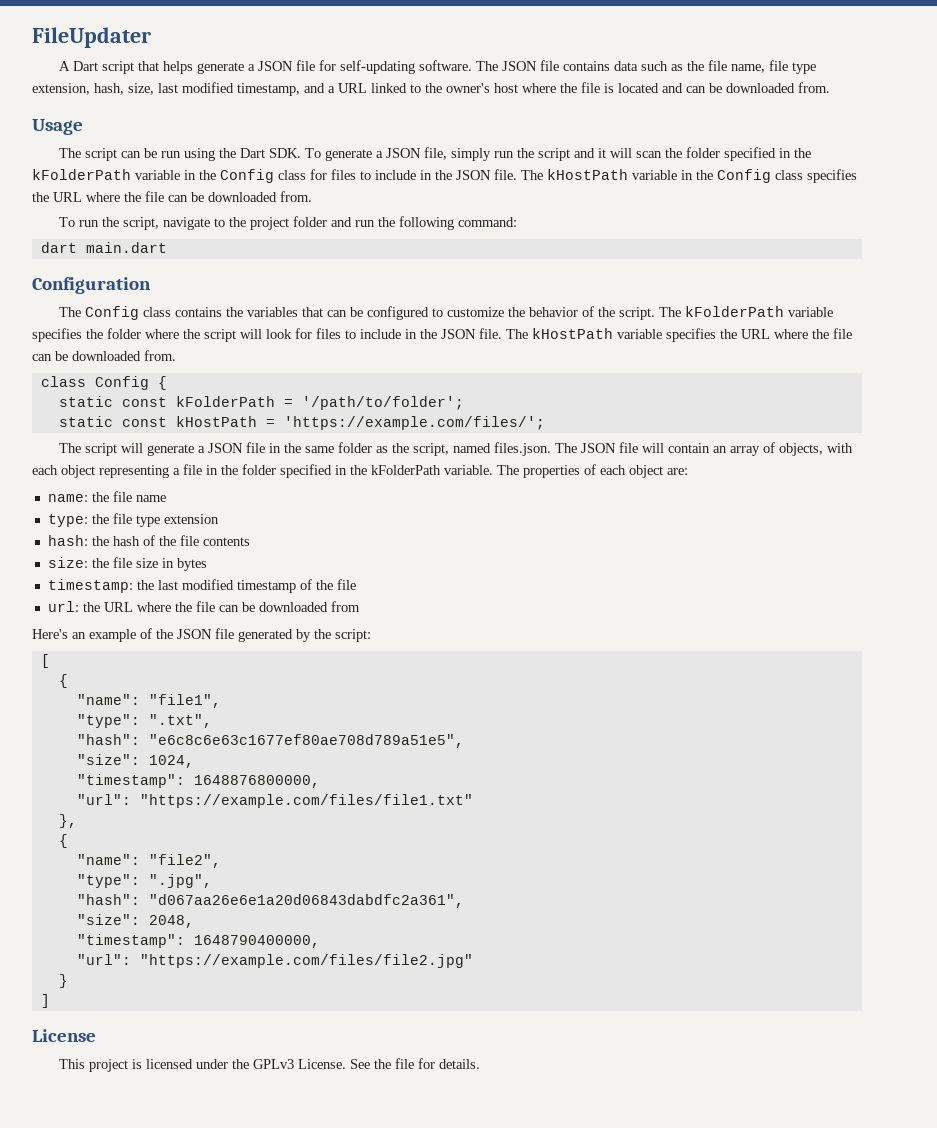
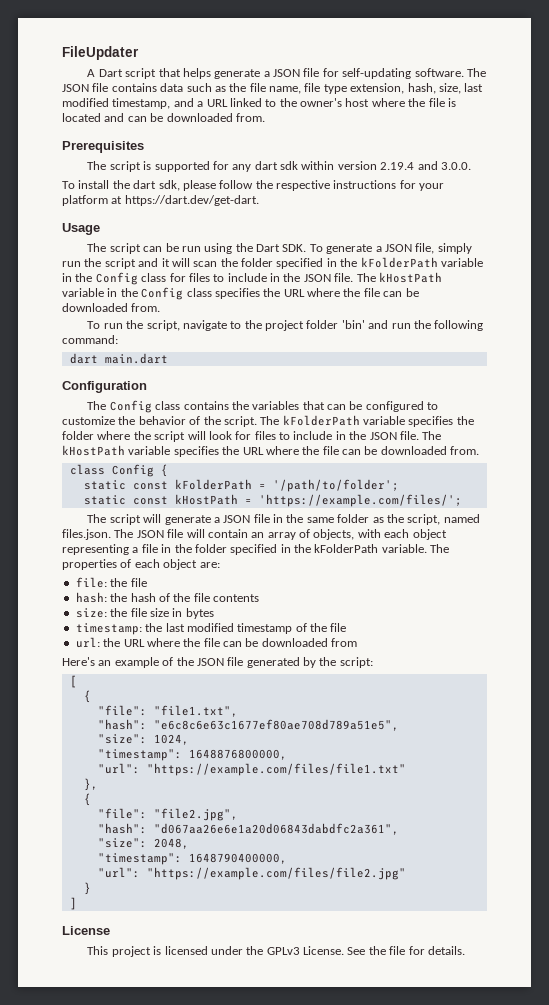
+ Prerequisites
+ The script is supported for any dart sdk within version 2.19.4 and 3.0.0.
+ To install the dart sdk, please follow the respective instructions for your platform at https://dart.dev/get-dart.
- To run the script, navigate to the project folder and run the following command:
+ To run the script, navigate to the project folder 'bin' and run the following command:
- name: the file name
- type: the file type extension
+ file: the file
- "name": "file1",
- "type": ".txt",
+ "file": "file1.txt",
- "name": "file2",
- "type": ".jpg",
+ "file": "file2.jpg",

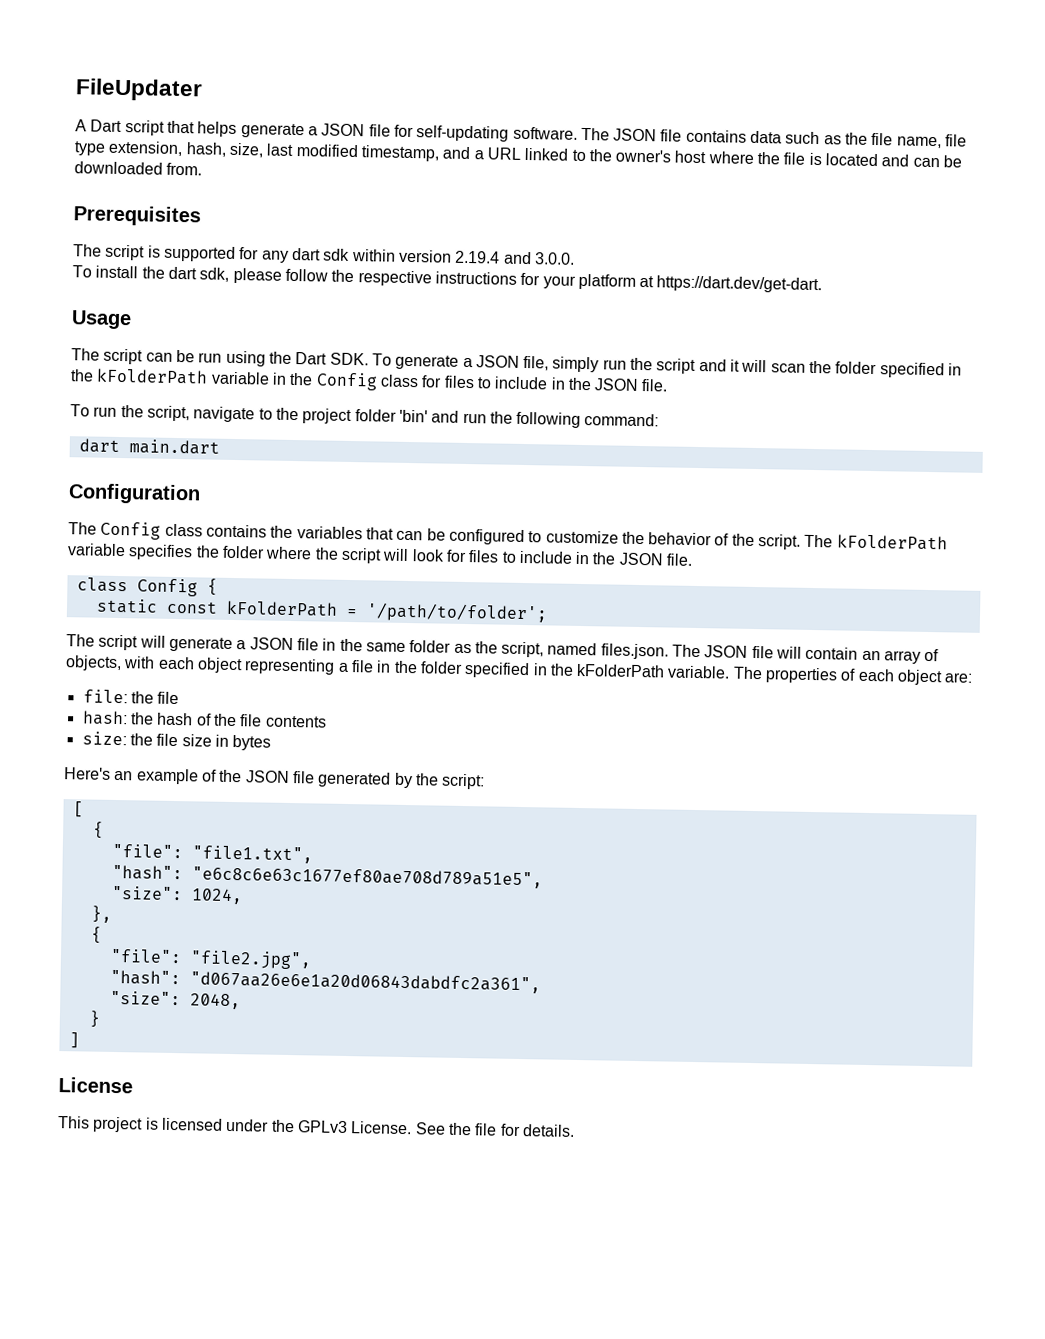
- The kHostPath variable in the Config class specifies the URL where the file can be downloaded from.
- The kHostPath variable specifies the URL where the file can be downloaded from.
- static const kHostPath = 'https://example.com/files/';
- timestamp: the last modified timestamp of the file
- url: the URL where the file can be downloaded from
- "timestamp": 1648876800000,
- "url": "https://example.com/files/file1.txt"
- "timestamp": 1648790400000,
- "url": "https://example.com/files/file2.jpg"

